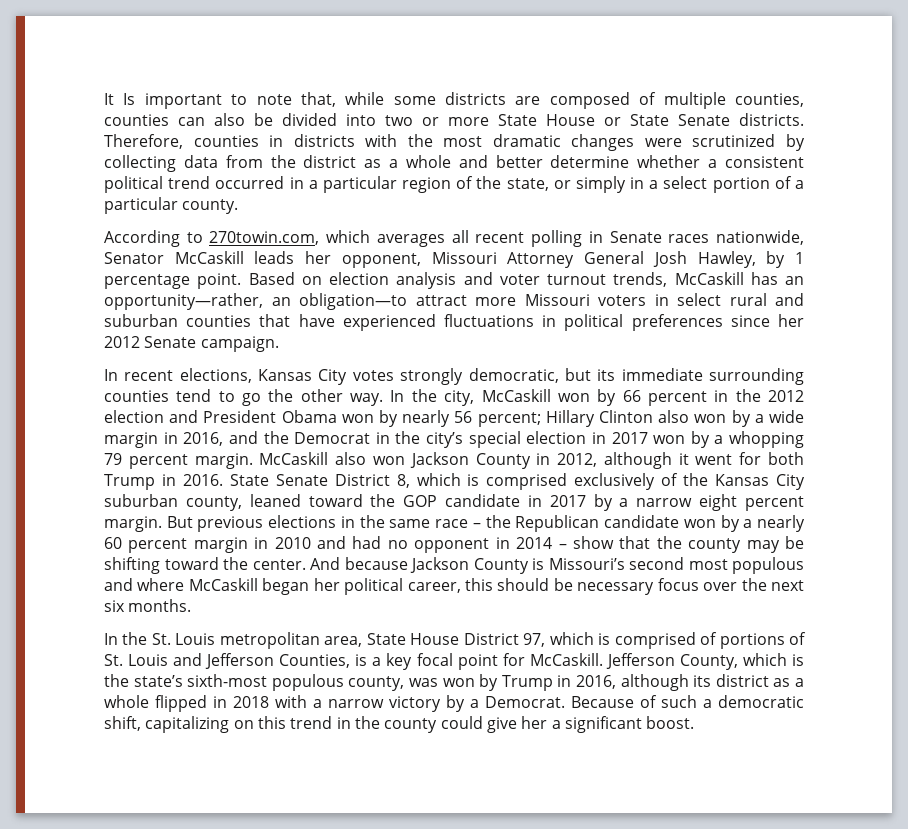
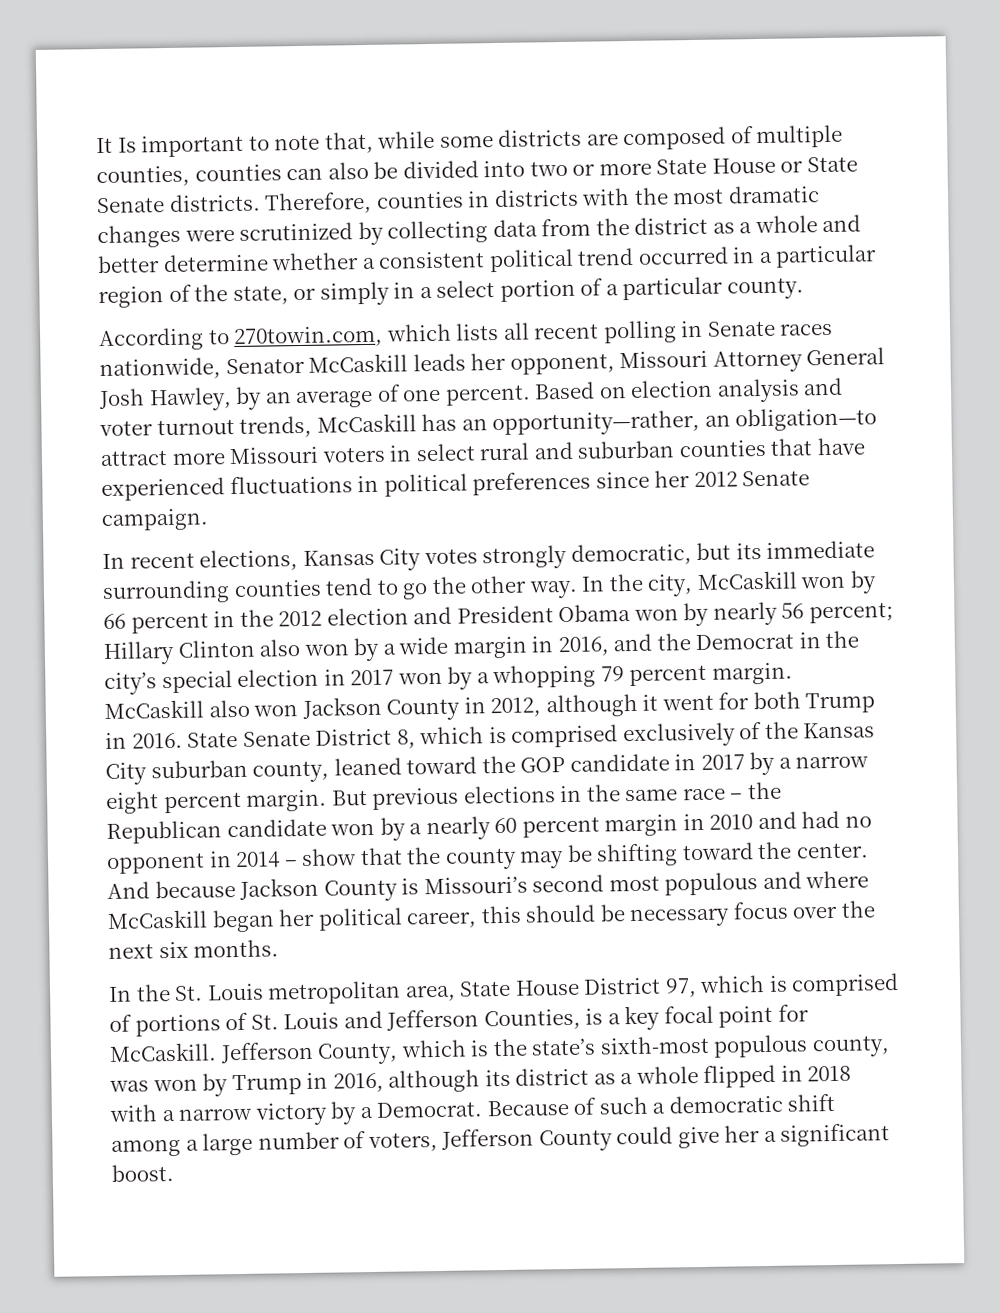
- According to 270towin.com, which averages all recent polling in Senate races nationwide, Senator McCaskill leads her opponent, Missouri Attorney General Josh Hawley, by 1 percentage point.
+ According to 270towin.com, which lists all recent polling in Senate races nationwide, Senator McCaskill leads her opponent, Missouri Attorney General Josh Hawley, by an average of one percent.
- Because of such a democratic shift, capitalizing on this trend in the county could give her a significant boost.
+ Because of such a democratic shift among a large number of voters, Jefferson County could give her a significant boost.

